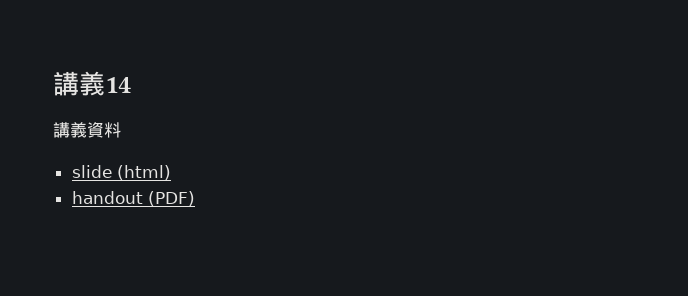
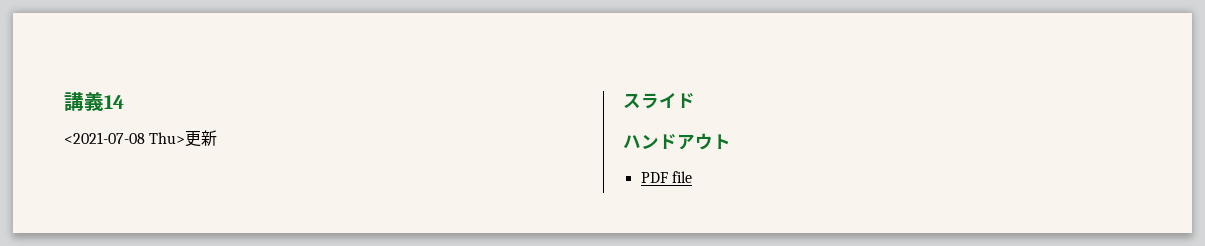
- 講義資料
- slide (html)
- handout (PDF)
+ <2021-07-08 Thu>更新
+ スライド
+ ハンドアウト
+ PDF file

